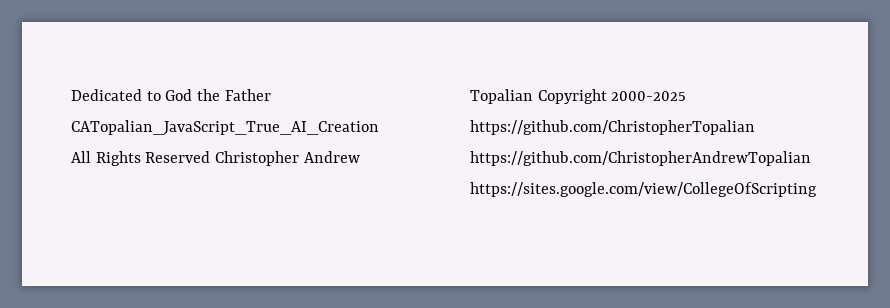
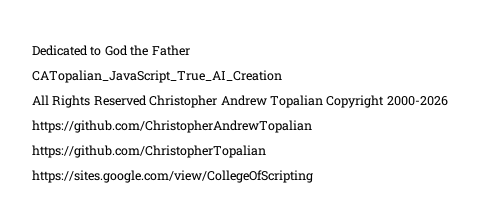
- All Rights Reserved Christopher Andrew Topalian Copyright 2000-2025
+ All Rights Reserved Christopher Andrew Topalian Copyright 2000-2026
+ https://github.com/ChristopherAndrewTopalian
- https://github.com/ChristopherAndrewTopalian

